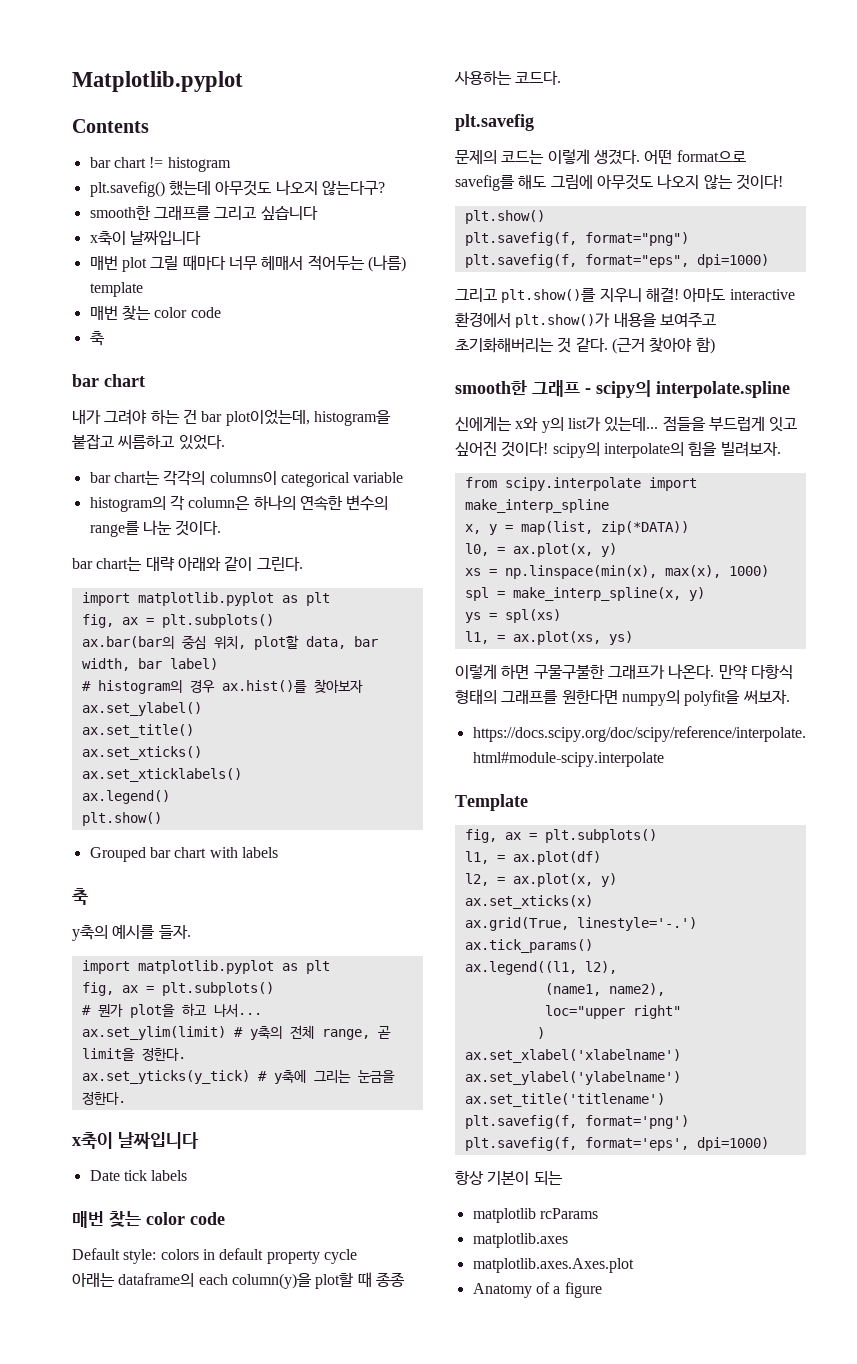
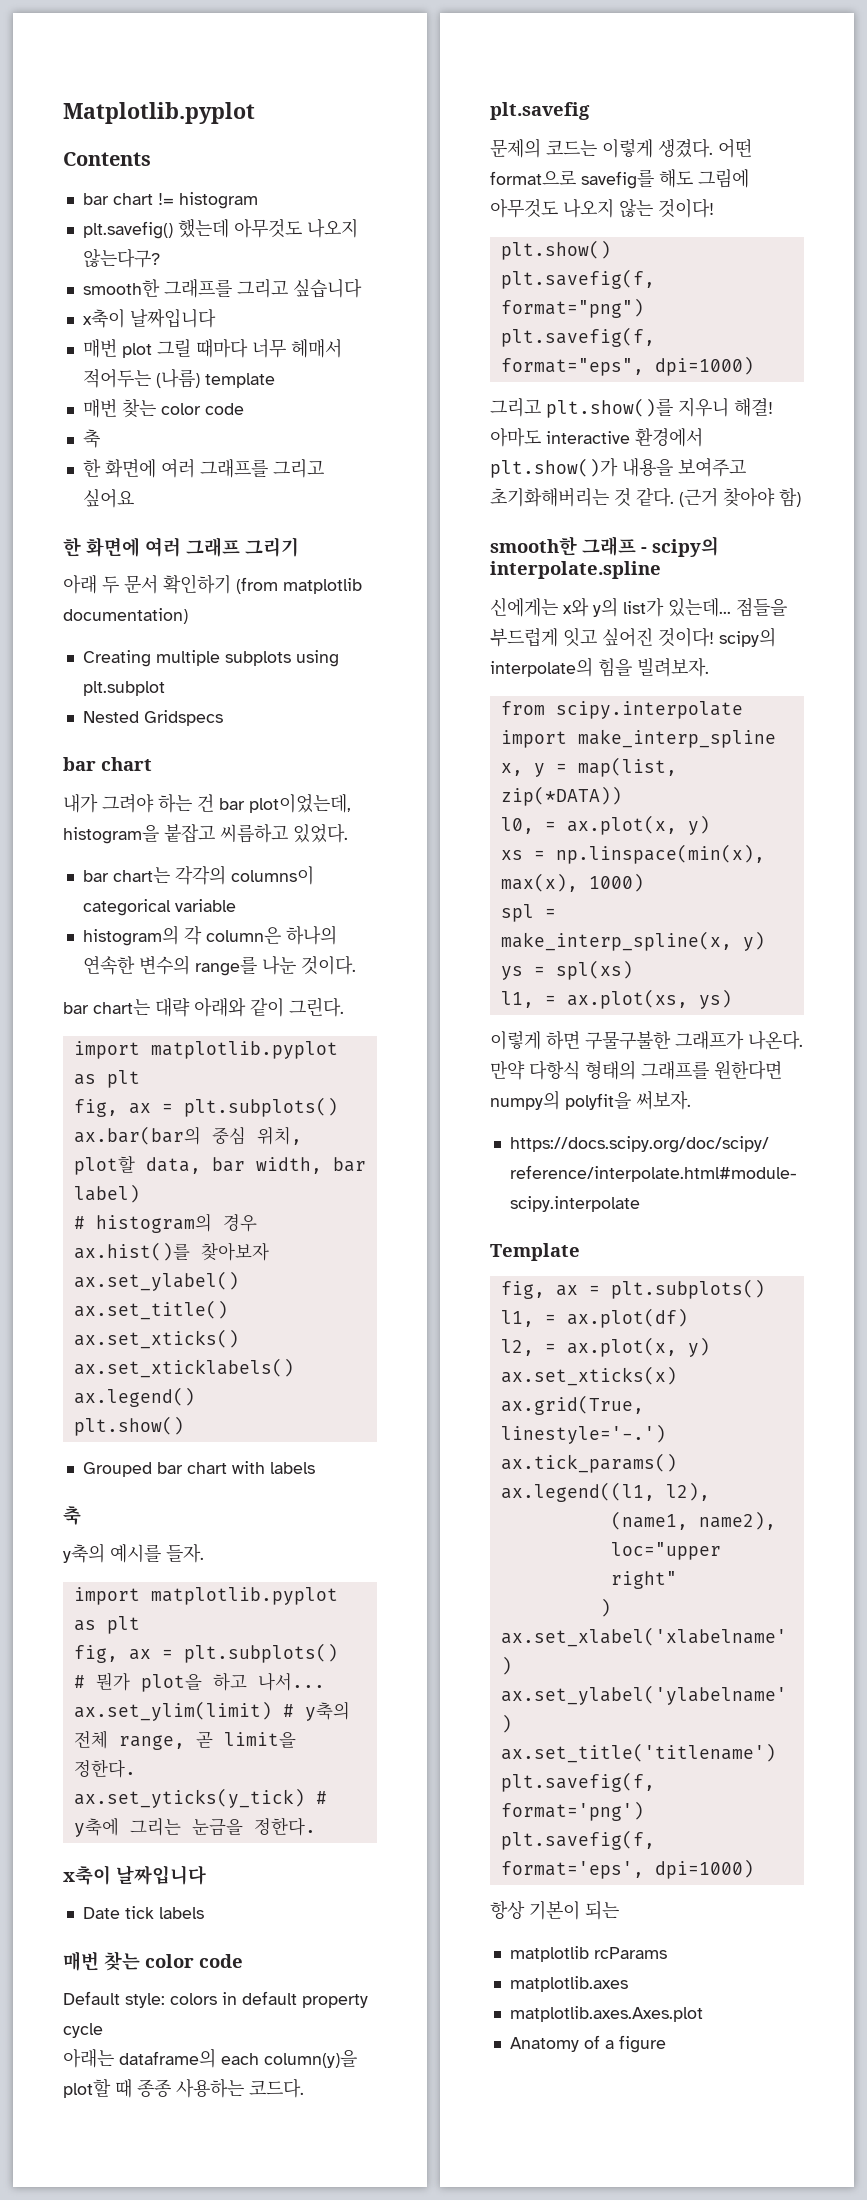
+ 한 화면에 여러 그래프를 그리고 싶어요
+ 한 화면에 여러 그래프 그리기
+ 아래 두 문서 확인하기 (from matplotlib documentation)
+ Creating multiple subplots using plt.subplot
+ Nested Gridspecs

